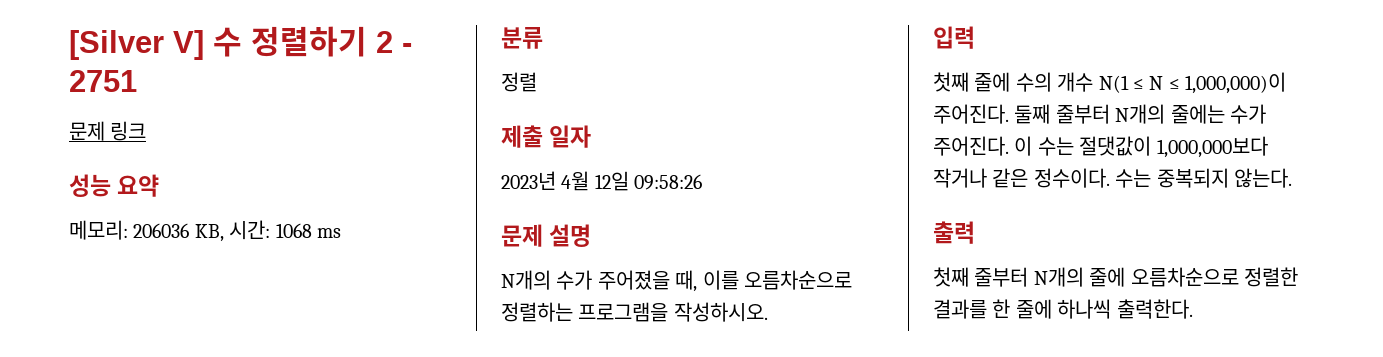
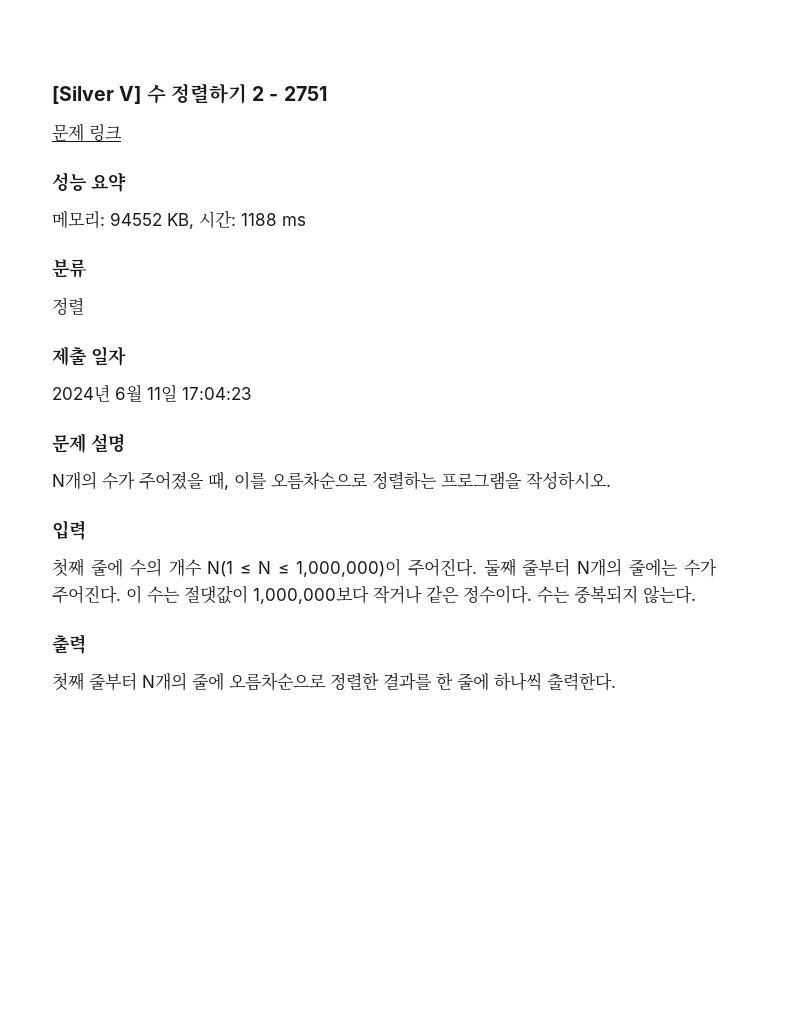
- 메모리: 206036 KB, 시간: 1068 ms
+ 메모리: 94552 KB, 시간: 1188 ms
- 2023년 4월 12일 09:58:26
+ 2024년 6월 11일 17:04:23

